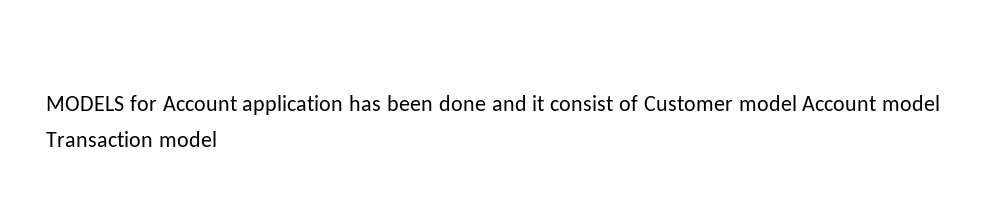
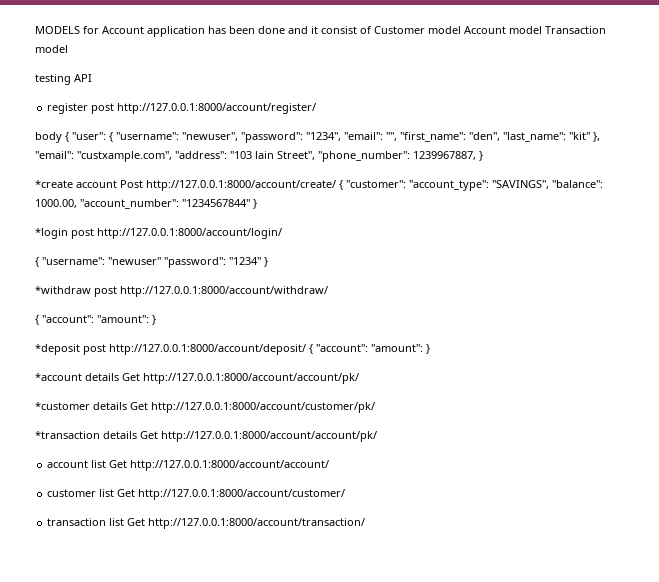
+ testing API
+ register post http://127.0.0.1:8000/account/register/
+ body { "user": { "username": "newuser", "password": "1234", "email": "", "first_name": "den", "last_name": "kit" }, "email": "custxample.com", "address": "103 lain Street", "phone_number": 1239967887, }
+ *create account Post http://127.0.0.1:8000/account/create/ { "customer": "account_type": "SAVINGS", "balance": 1000.00, "account_number": "1234567844" }
+ *login post http://127.0.0.1:8000/account/login/
+ { "username": "newuser" "password": "1234" }
+ *withdraw post http://127.0.0.1:8000/account/withdraw/
+ { "account": "amount": }
+ *deposit post http://127.0.0.1:8000/account/deposit/ { "account": "amount": }
+ *account details Get http://127.0.0.1:8000/account/account/pk/
+ *customer details Get http://127.0.0.1:8000/account/customer/pk/
+ *transaction details Get http://127.0.0.1:8000/account/account/pk/
+ account list Get http://127.0.0.1:8000/account/account/
+ customer list Get http://127.0.0.1:8000/account/customer/
+ transaction list Get http://127.0.0.1:8000/account/transaction/

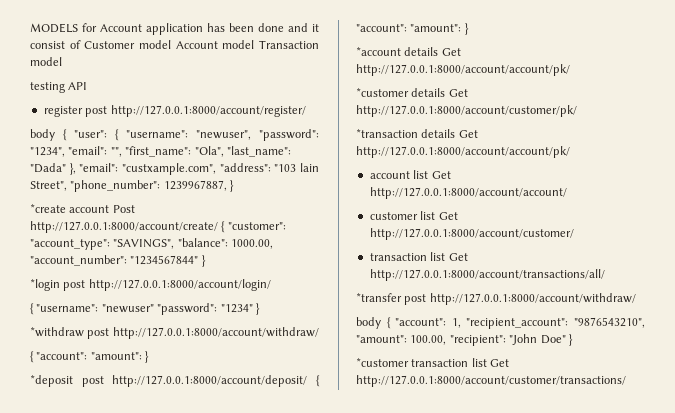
- body { "user": { "username": "newuser", "password": "1234", "email": "", "first_name": "den", "last_name": "kit" }, "email": "custxample.com", "address": "103 lain Street", "phone_number": 1239967887, }
+ body { "user": { "username": "newuser", "password": "1234", "email": "", "first_name": "Ola", "last_name": "Dada" }, "email": "custxample.com", "address": "103 lain Street", "phone_number": 1239967887, }
- transaction list Get http://127.0.0.1:8000/account/transaction/
+ transaction list Get http://127.0.0.1:8000/account/transactions/all/
+ *transfer post http://127.0.0.1:8000/account/withdraw/
+ body { "account": 1, "recipient_account": "9876543210", "amount": 100.00, "recipient": "John Doe" }
+ *customer transaction list Get http://127.0.0.1:8000/account/customer/transactions/

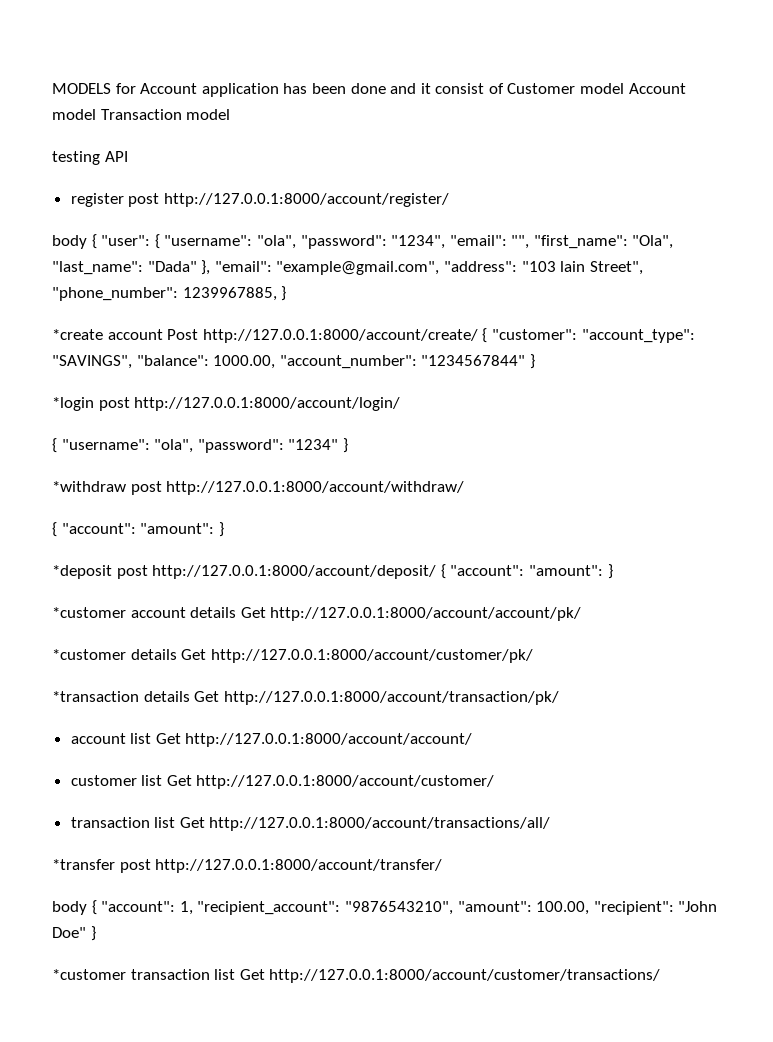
- body { "user": { "username": "newuser", "password": "1234", "email": "", "first_name": "Ola", "last_name": "Dada" }, "email": "custxample.com", "address": "103 lain Street", "phone_number": 1239967887, }
+ body { "user": { "username": "ola", "password": "1234", "email": "", "first_name": "Ola", "last_name": "Dada" }, "email": "example@gmail.com", "address": "103 lain Street", "phone_number": 1239967885, }
- { "username": "newuser" "password": "1234" }
+ { "username": "ola", "password": "1234" }
- *account details Get http://127.0.0.1:8000/account/account/pk/
+ *customer account details Get http://127.0.0.1:8000/account/account/pk/
- *transaction details Get http://127.0.0.1:8000/account/account/pk/
+ *transaction details Get http://127.0.0.1:8000/account/transaction/pk/
- *transfer post http://127.0.0.1:8000/account/withdraw/
+ *transfer post http://127.0.0.1:8000/account/transfer/

